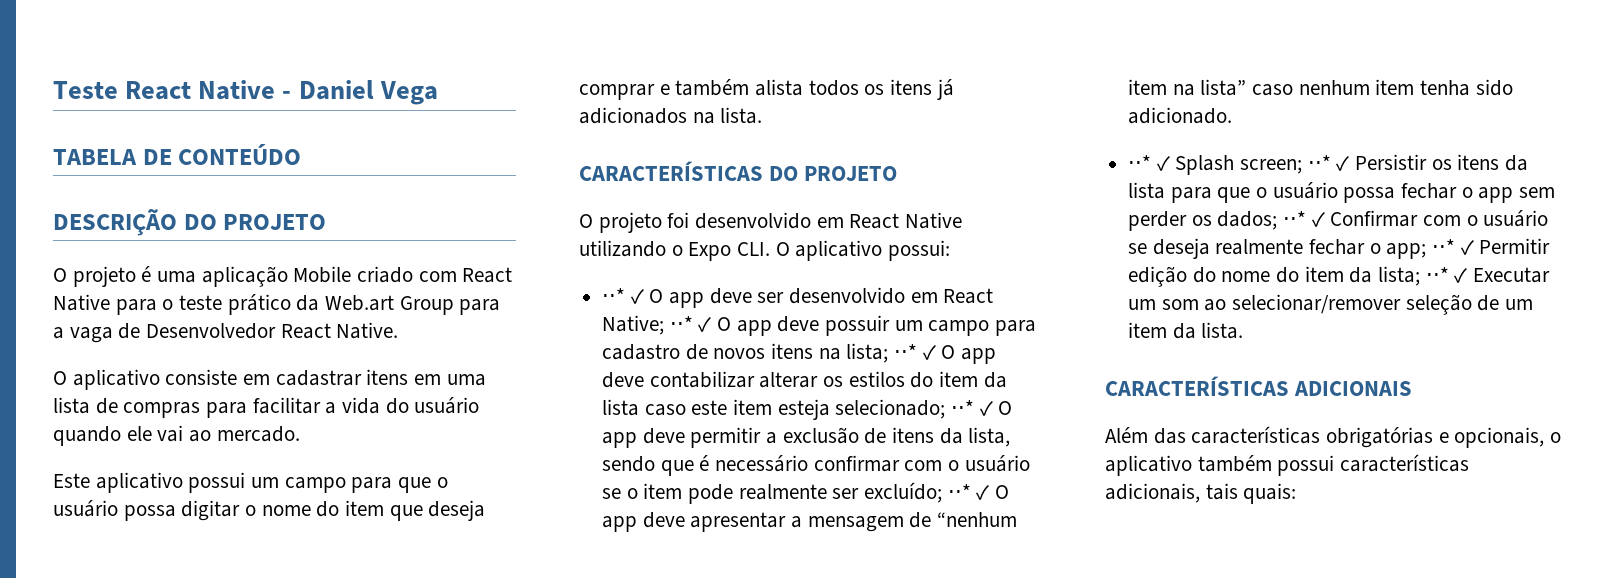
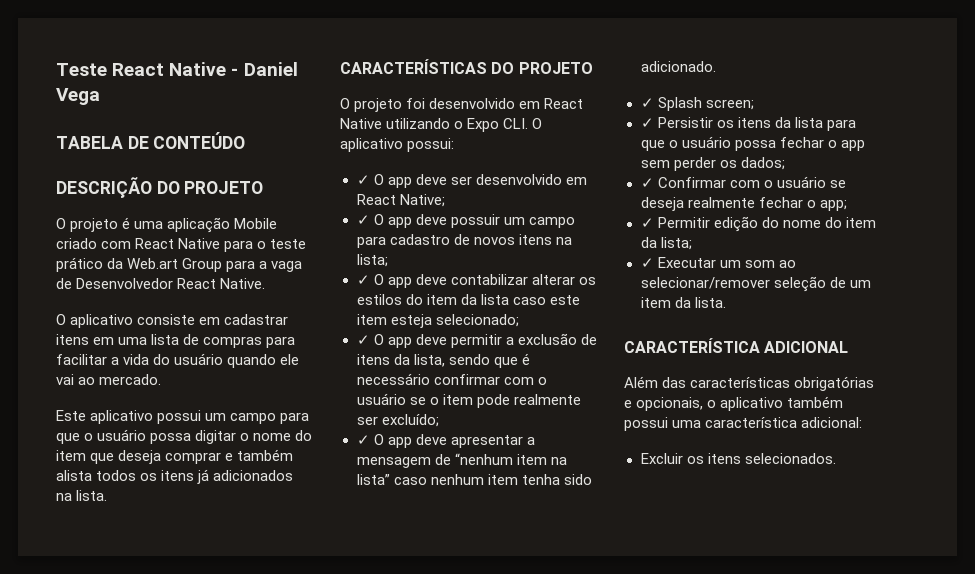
- ⋅⋅* ✓ O app deve ser desenvolvido em React Native; ⋅⋅* ✓ O app deve possuir um campo para cadastro de novos itens na lista; ⋅⋅* ✓ O app deve contabilizar alterar os estilos do item da lista caso este item esteja selecionado; ⋅⋅* ✓ O app deve permitir a exclusão de itens da lista, sendo que é necessário confirmar com o usuário se o item pode realmente ser excluído; ⋅⋅* ✓ O app deve apresentar a mensagem de “nenhum item na lista” caso nenhum item tenha sido adicionado.
+ ✓ O app deve ser desenvolvido em React Native;
+ ✓ O app deve possuir um campo para cadastro de novos itens na lista;
+ ✓ O app deve contabilizar alterar os estilos do item da lista caso este item esteja selecionado;
+ ✓ O app deve permitir a exclusão de itens da lista, sendo que é necessário confirmar com o usuário se o item pode realmente ser excluído;
+ ✓ O app deve apresentar a mensagem de “nenhum item na lista” caso nenhum item tenha sido adicionado.
- ⋅⋅* ✓ Splash screen; ⋅⋅* ✓ Persistir os itens da lista para que o usuário possa fechar o app sem perder os dados; ⋅⋅* ✓ Confirmar com o usuário se deseja realmente fechar o app; ⋅⋅* ✓ Permitir edição do nome do item da lista; ⋅⋅* ✓ Executar um som ao selecionar/remover seleção de um item da lista.
+ ✓ Splash screen;
+ ✓ Persistir os itens da lista para que o usuário possa fechar o app sem perder os dados;
+ ✓ Confirmar com o usuário se deseja realmente fechar o app;
+ ✓ Permitir edição do nome do item da lista;
+ ✓ Executar um som ao selecionar/remover seleção de um item da lista.
- CARACTERÍSTICAS ADICIONAIS
+ CARACTERÍSTICA ADICIONAL
- Além das características obrigatórias e opcionais, o aplicativo também possui características adicionais, tais quais:
+ Além das características obrigatórias e opcionais, o aplicativo também possui uma característica adicional:
+ Excluir os itens selecionados.

